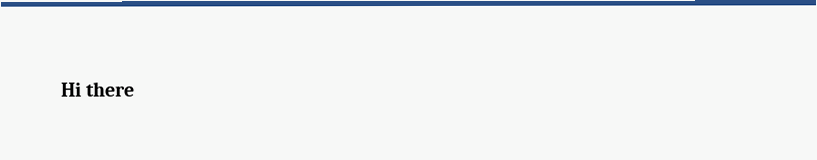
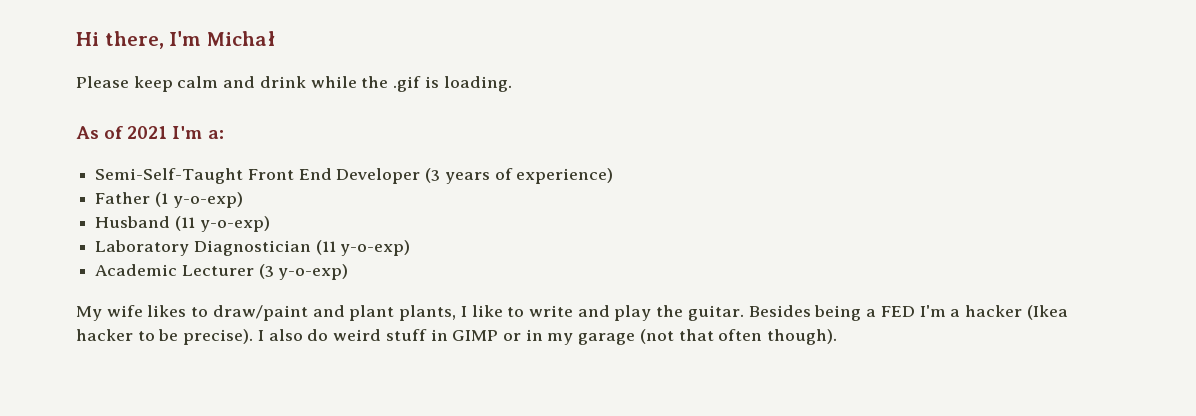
- Hi there
+ Hi there, I'm Michał
+ Please keep calm and drink while the .gif is loading.
+ As of 2021 I'm a:
+ Semi-Self-Taught Front End Developer (3 years of experience)
+ Father (1 y-o-exp)
+ Husband (11 y-o-exp)
+ Laboratory Diagnostician (11 y-o-exp)
+ Academic Lecturer (3 y-o-exp)
+ My wife likes to draw/paint and plant plants, I like to write and play the guitar. Besides being a FED I'm a hacker (Ikea hacker to be precise). I also do weird stuff in GIMP or in my garage (not that often though).

